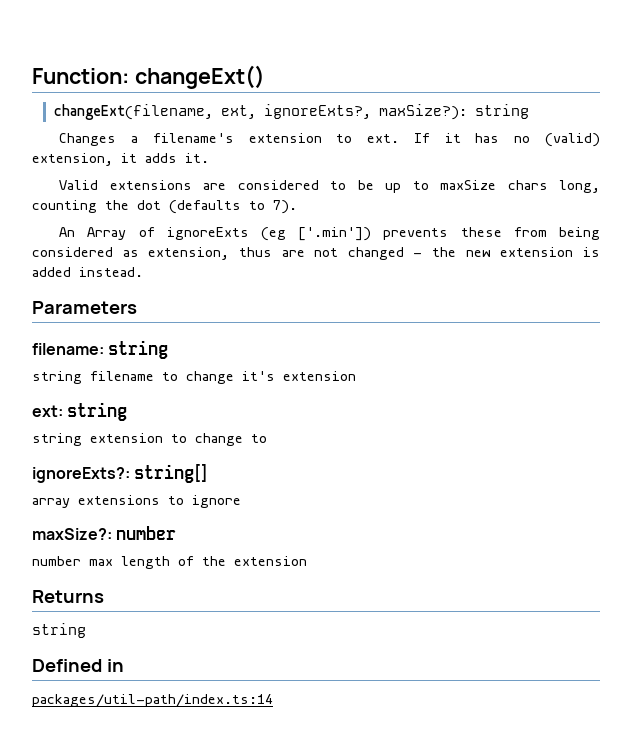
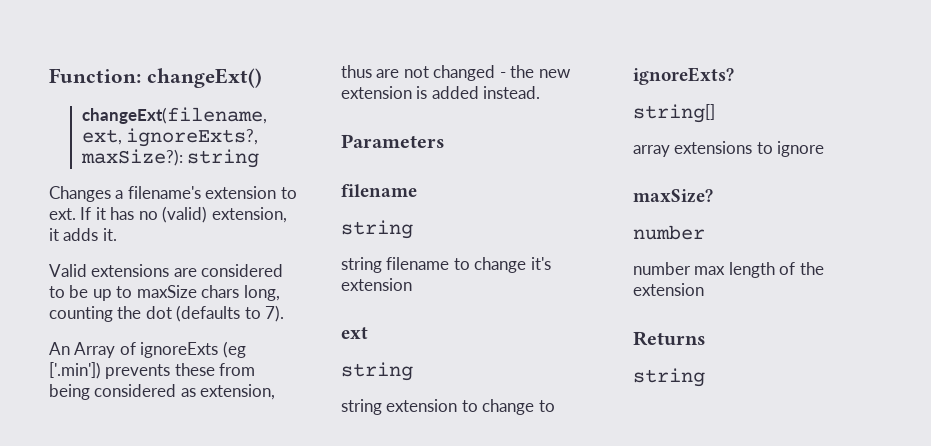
  Parameters
- filename: string
+ filename
+ string
- ext: string
+ ext
+ string
- ignoreExts?: string[]
+ ignoreExts?
+ string[]
- maxSize?: number
+ maxSize?
+ number
- Defined in
- packages/util-path/index.ts:14

